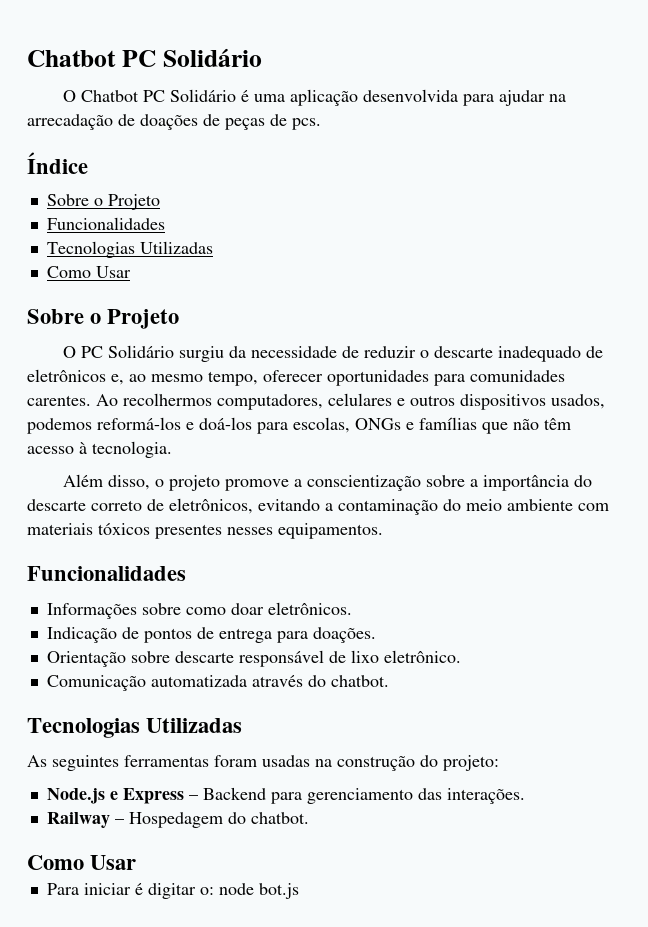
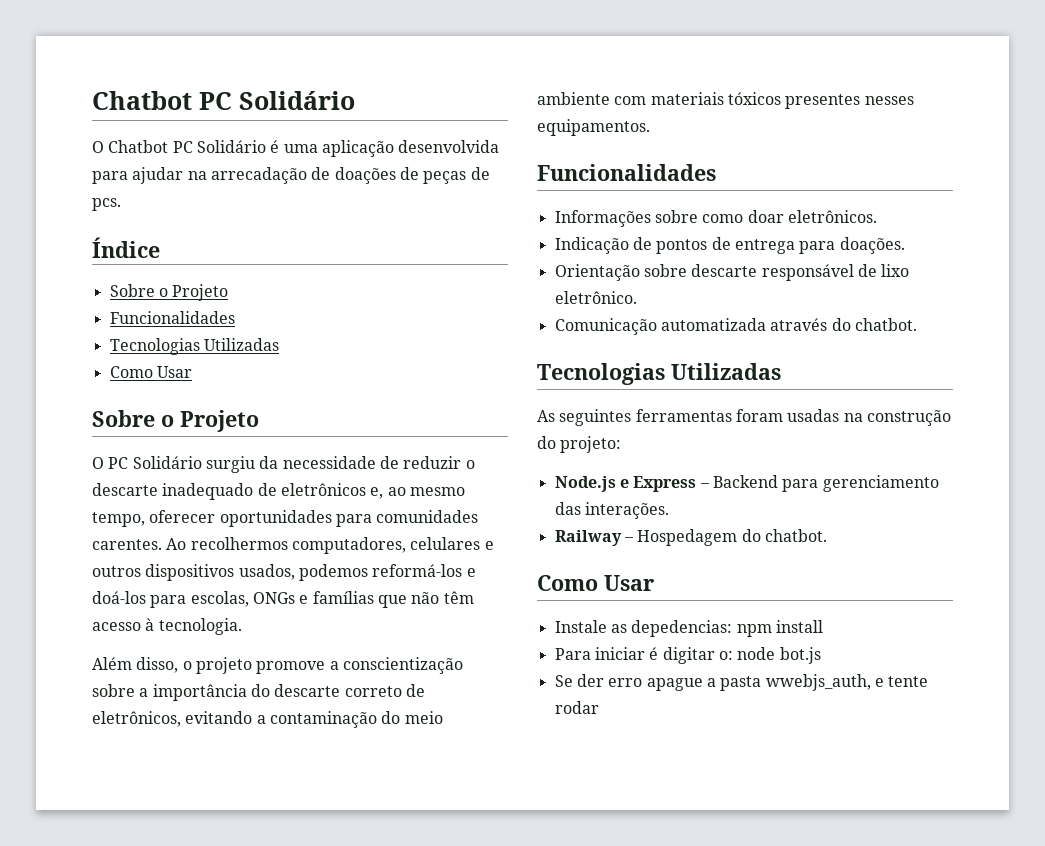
+ Instale as depedencias: npm install
+ Se der erro apague a pasta wwebjs_auth, e tente rodar

